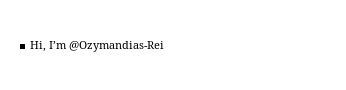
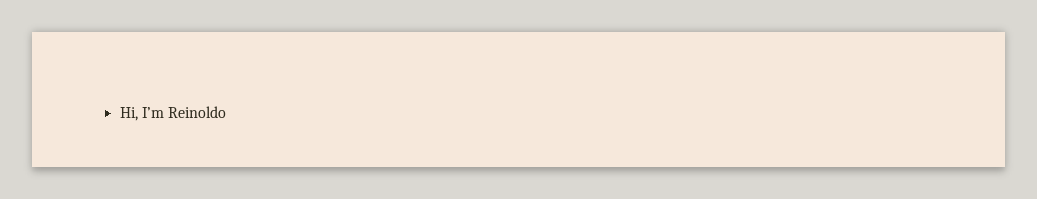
- Hi, I’m @Ozymandias-Rei
+ Hi, I’m Reinoldo

